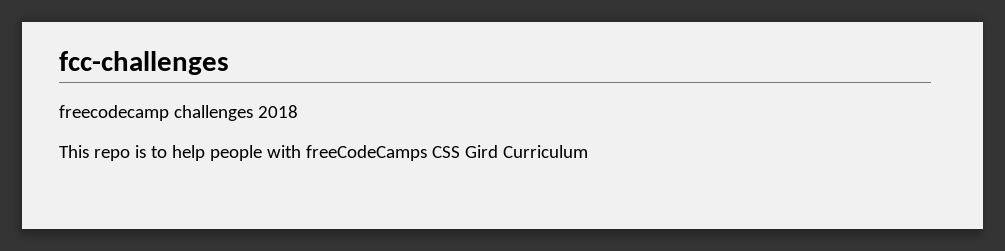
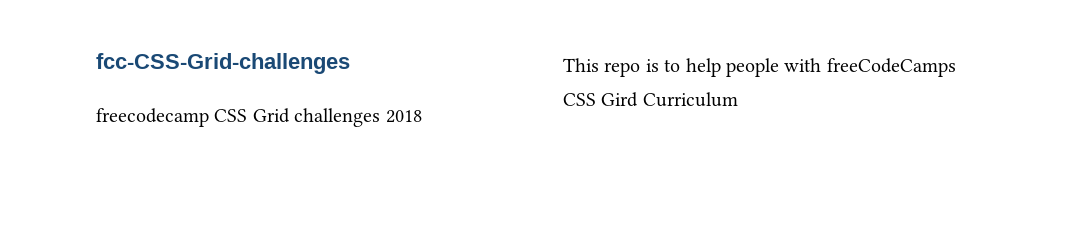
- fcc-challenges
+ fcc-CSS-Grid-challenges
- freecodecamp challenges 2018
+ freecodecamp CSS Grid challenges 2018

